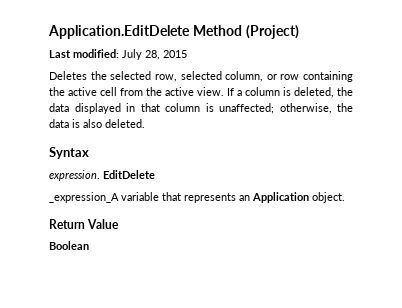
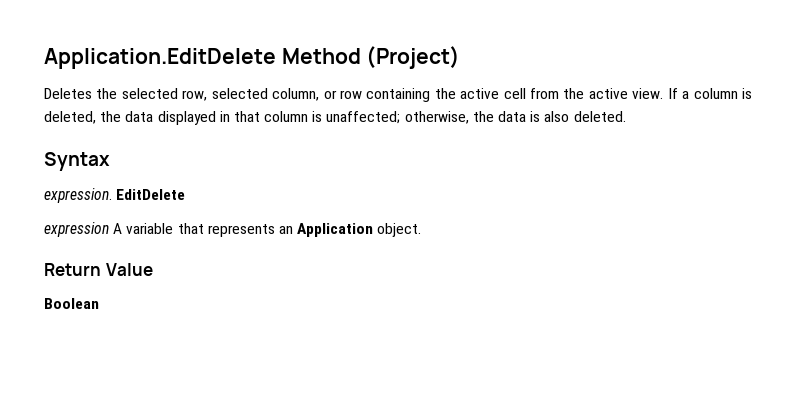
- Last modified: July 28, 2015
- _expression_A variable that represents an Application object.
+ expression A variable that represents an Application object.

